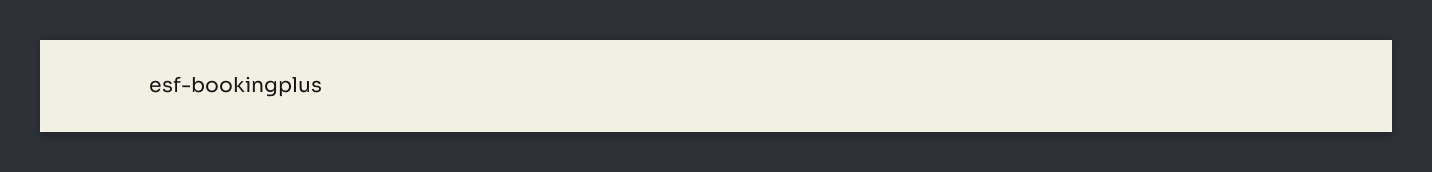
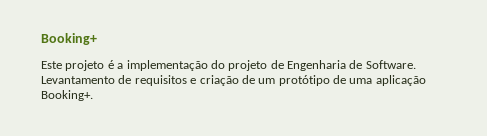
- esf-bookingplus
+ Booking+
+ Este projeto é a implementação do projeto de Engenharia de Software. Levantamento de requisitos e criação de um protótipo de uma aplicação Booking+.

